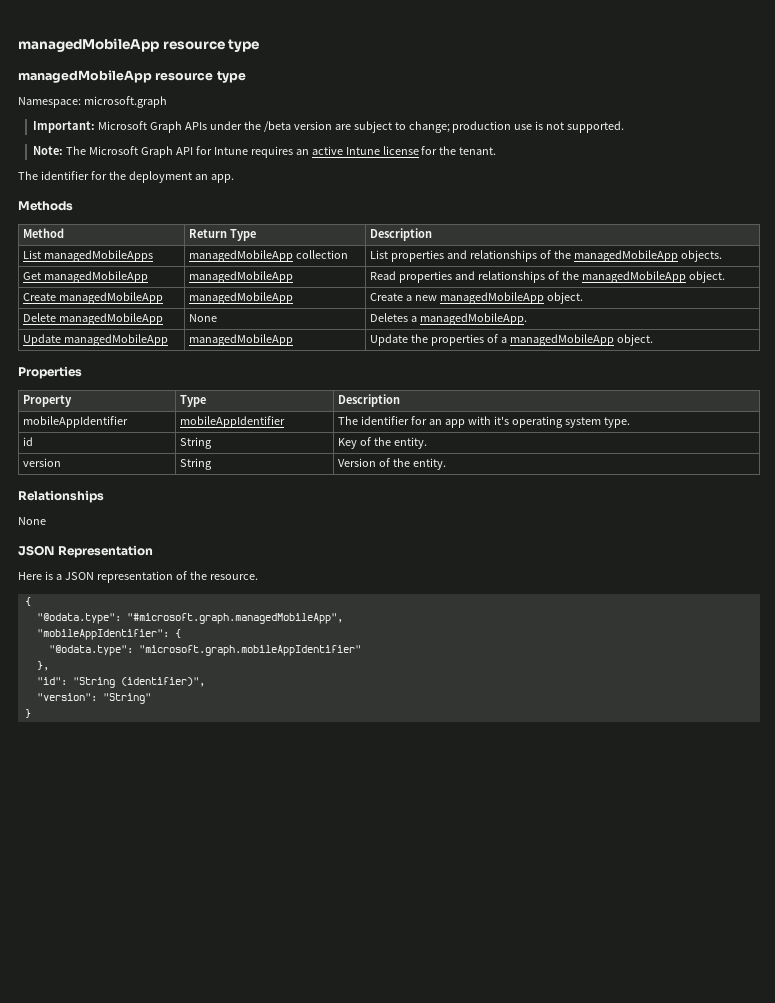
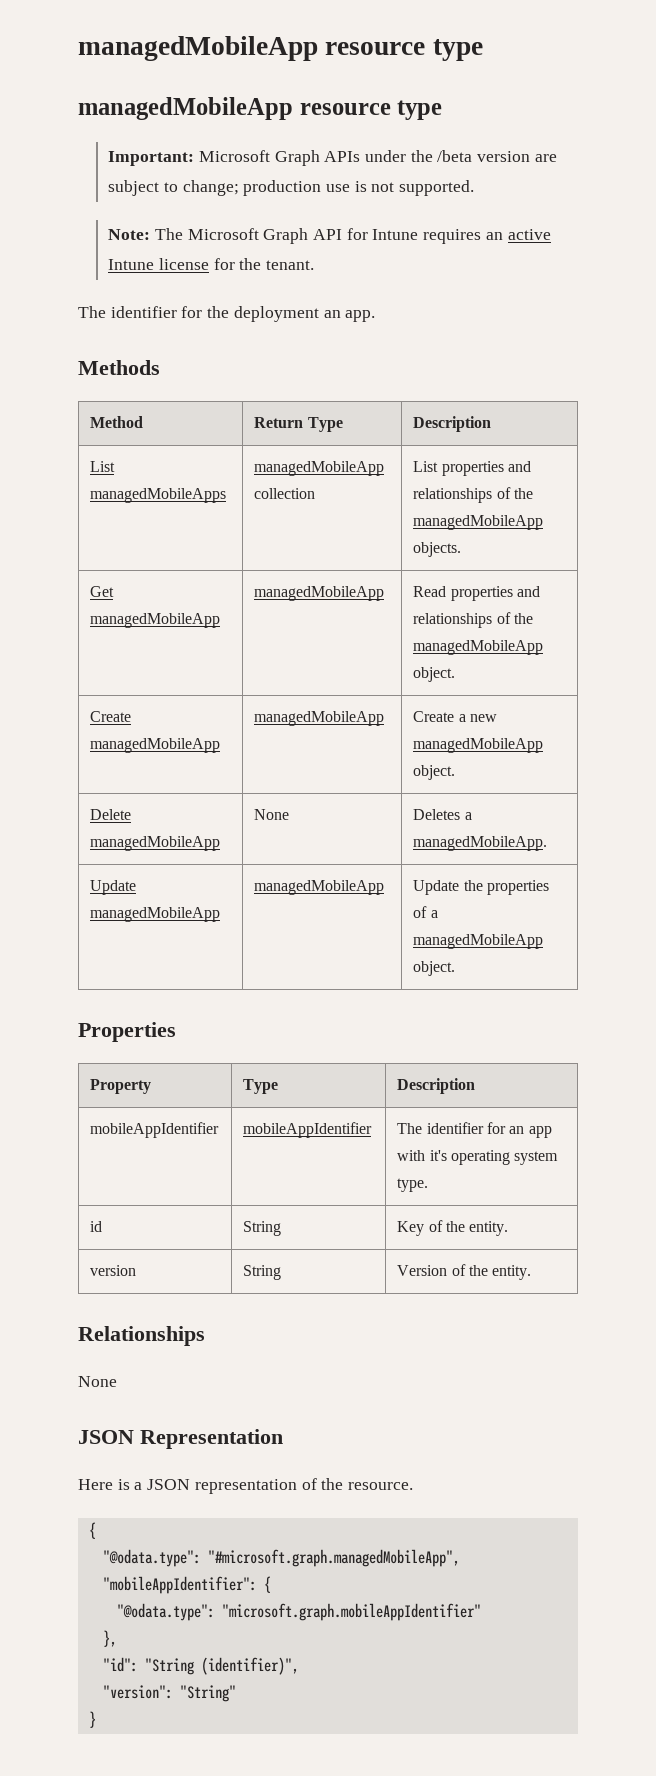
- Namespace: microsoft.graph

